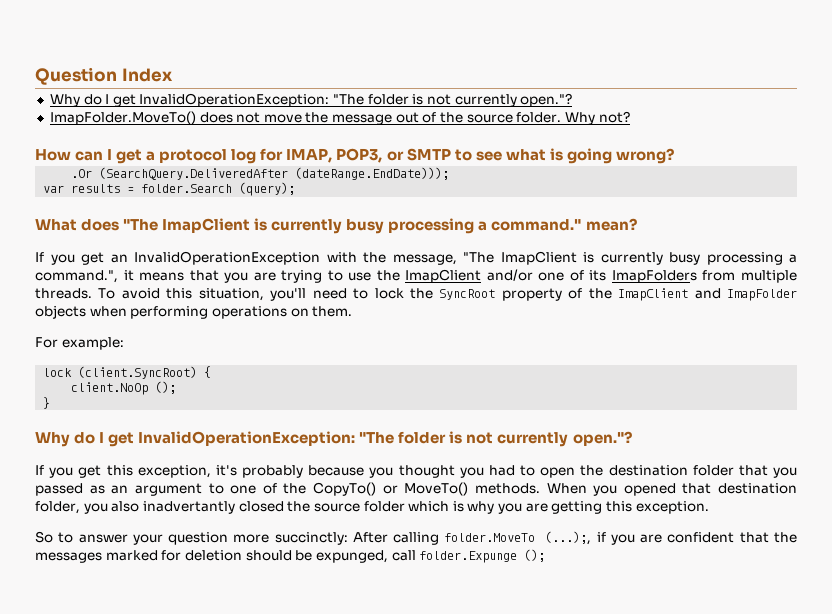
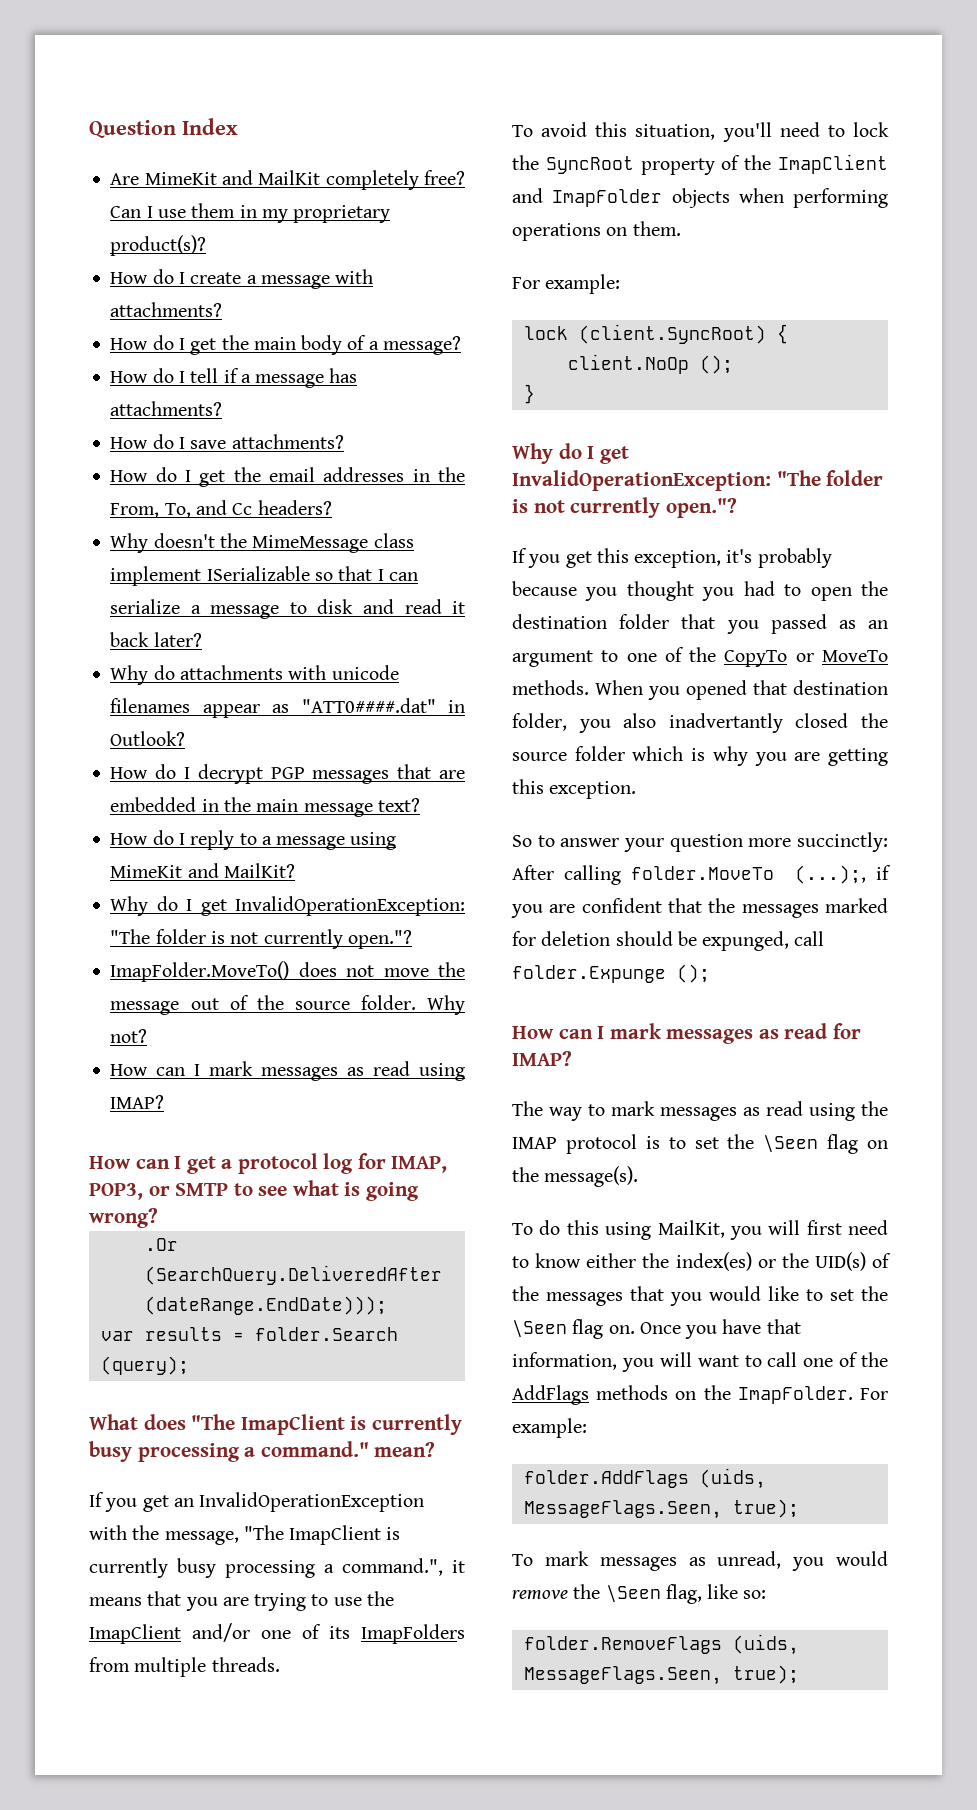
+ Are MimeKit and MailKit completely free? Can I use them in my proprietary product(s)?
+ How do I create a message with attachments?
+ How do I get the main body of a message?
+ How do I tell if a message has attachments?
+ How do I save attachments?
+ How do I get the email addresses in the From, To, and Cc headers?
+ Why doesn't the MimeMessage class implement ISerializable so that I can serialize a message to disk and read it back later?
+ Why do attachments with unicode filenames appear as "ATT0####.dat" in Outlook?
+ How do I decrypt PGP messages that are embedded in the main message text?
+ How do I reply to a message using MimeKit and MailKit?
+ How can I mark messages as read using IMAP?
- If you get an InvalidOperationException with the message, "The ImapClient is currently busy processing a command.", it means that you are trying to use the ImapClient and/or one of its ImapFolders from multiple threads. To avoid this situation, you'll need to lock the SyncRoot property of the ImapClient and ImapFolder objects when performing operations on them.
+ If you get an InvalidOperationException with the message, "The ImapClient is currently busy processing a command.", it means that you are trying to use the ImapClient and/or one of its ImapFolders from multiple threads.
+ To avoid this situation, you'll need to lock the SyncRoot property of the ImapClient and ImapFolder objects when performing operations on them.
- If you get this exception, it's probably because you thought you had to open the destination folder that you passed as an argument to one of the CopyTo() or MoveTo() methods.
+ If you get this exception, it's probably because you thought you had to open the destination folder that you passed as an argument to one of the CopyTo or MoveTo methods.
+ How can I mark messages as read for IMAP?
+ The way to mark messages as read using the IMAP protocol is to set the \Seen flag on the message(s).
+ To do this using MailKit, you will first need to know either the index(es) or the UID(s) of the messages that you would like to set the \Seen flag on. Once you have that information, you will want to call one of the AddFlags methods on the ImapFolder. For example:
+ folder.AddFlags (uids, MessageFlags.Seen, true);
+ To mark messages as unread, you would remove the \Seen flag, like so:
+ folder.RemoveFlags (uids, MessageFlags.Seen, true);

